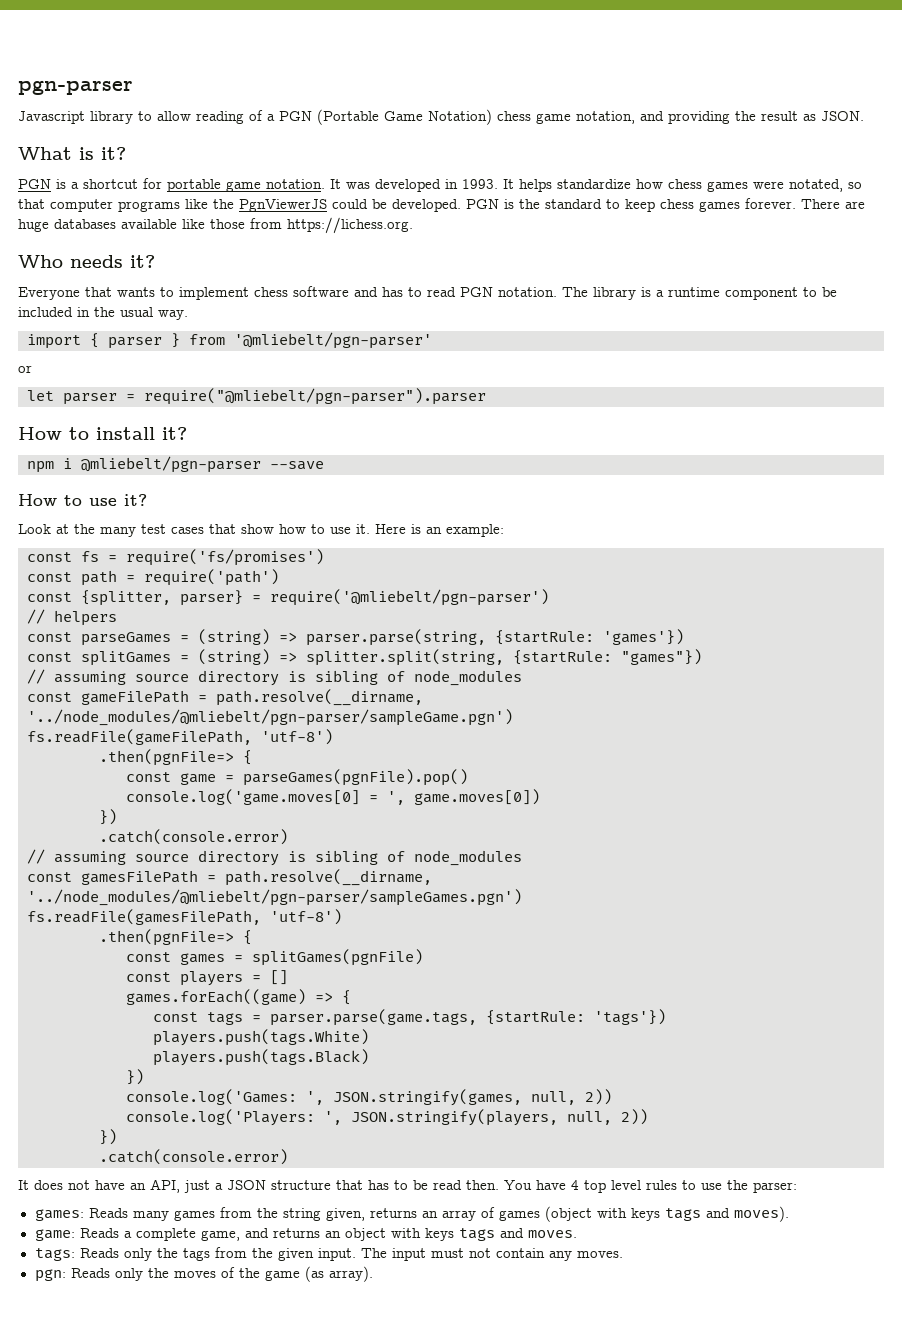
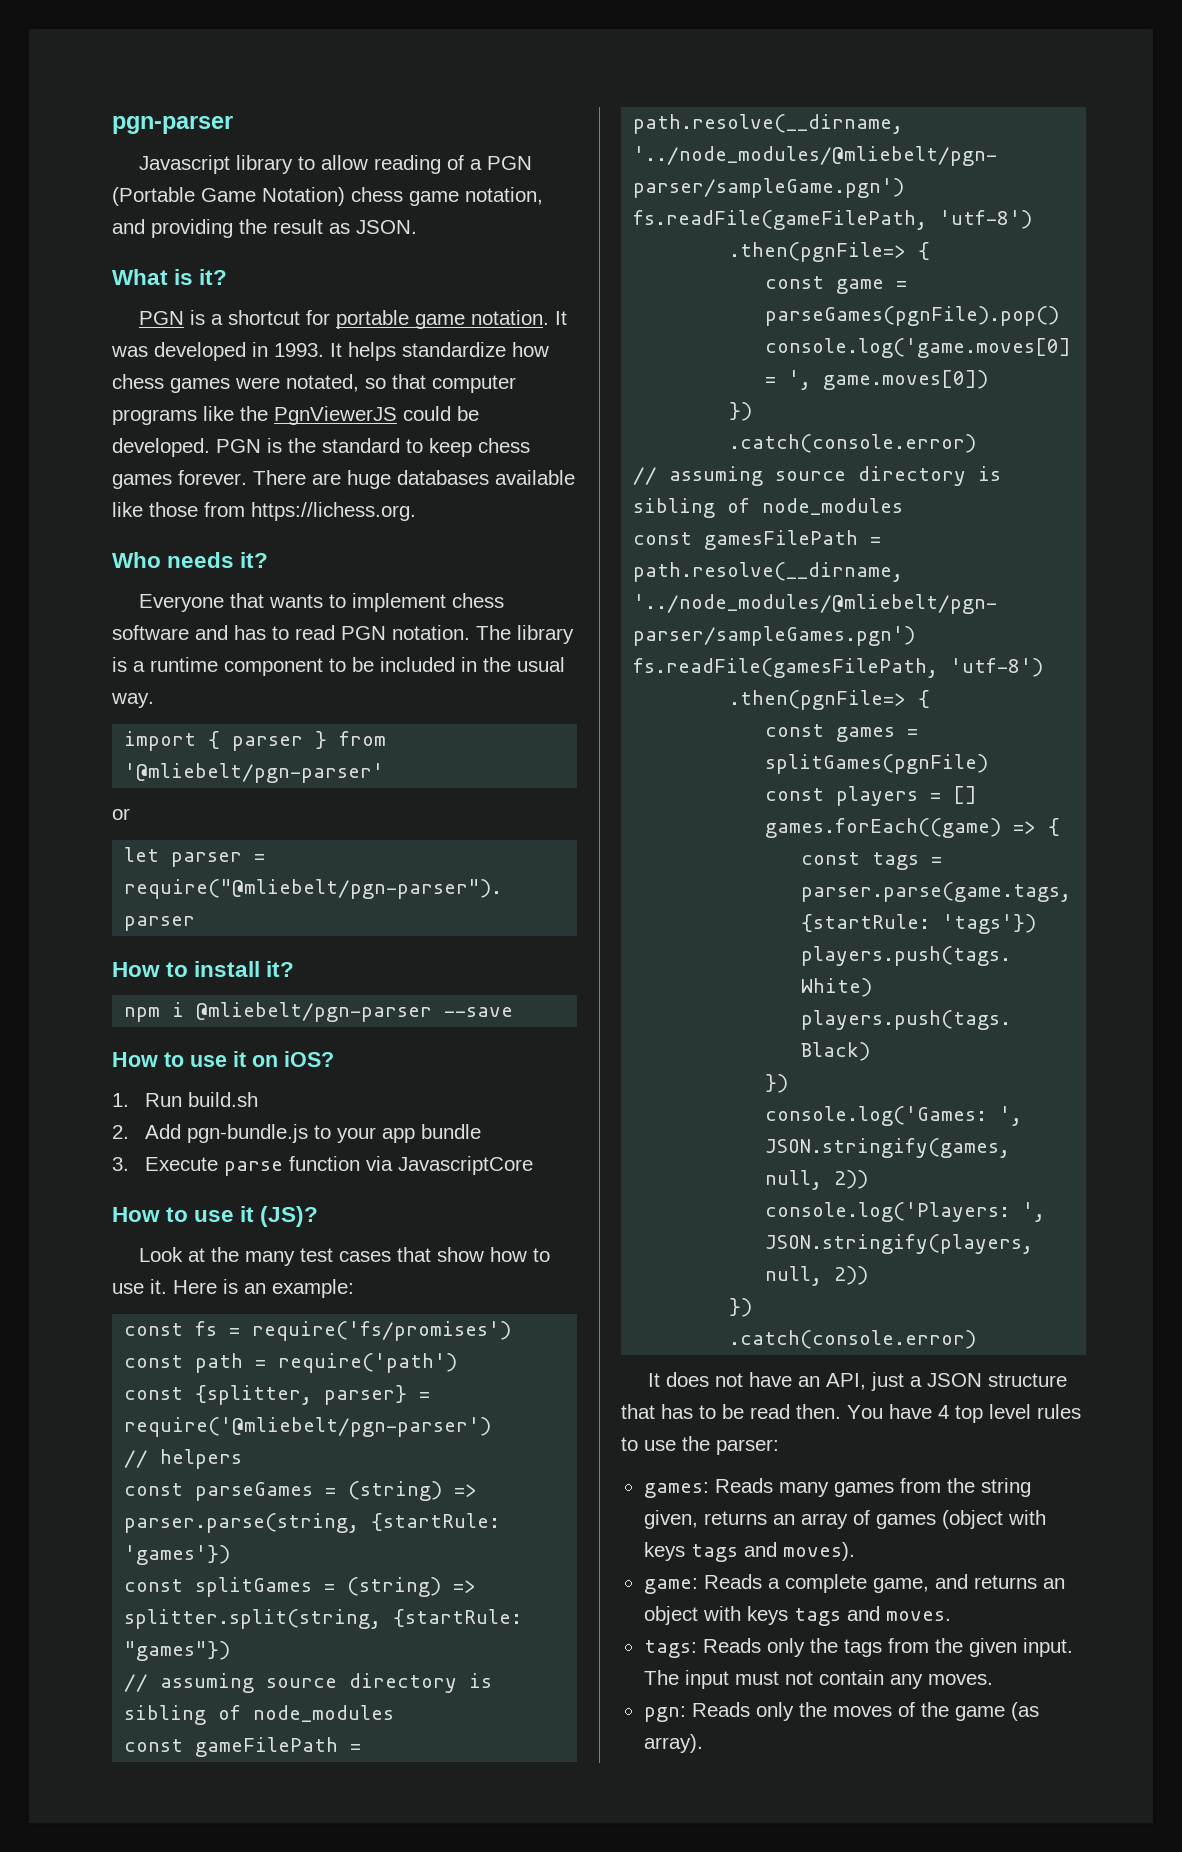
- How to use it?
+ How to use it on iOS?
+ 1. Run build.sh
+ 2. Add pgn-bundle.js to your app bundle
+ 3. Execute parse function via JavascriptCore
+ How to use it (JS)?

